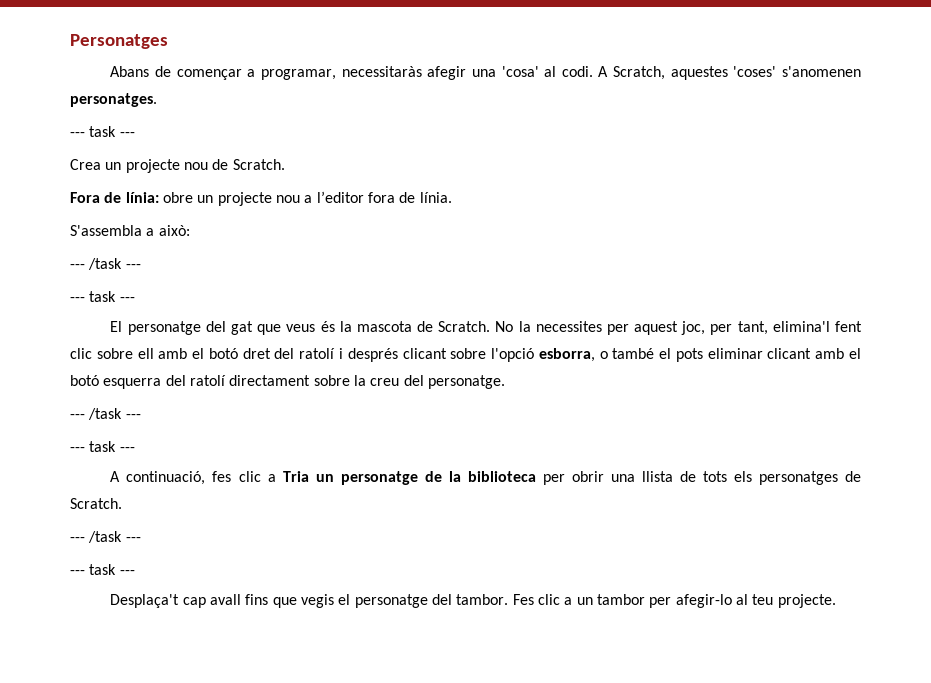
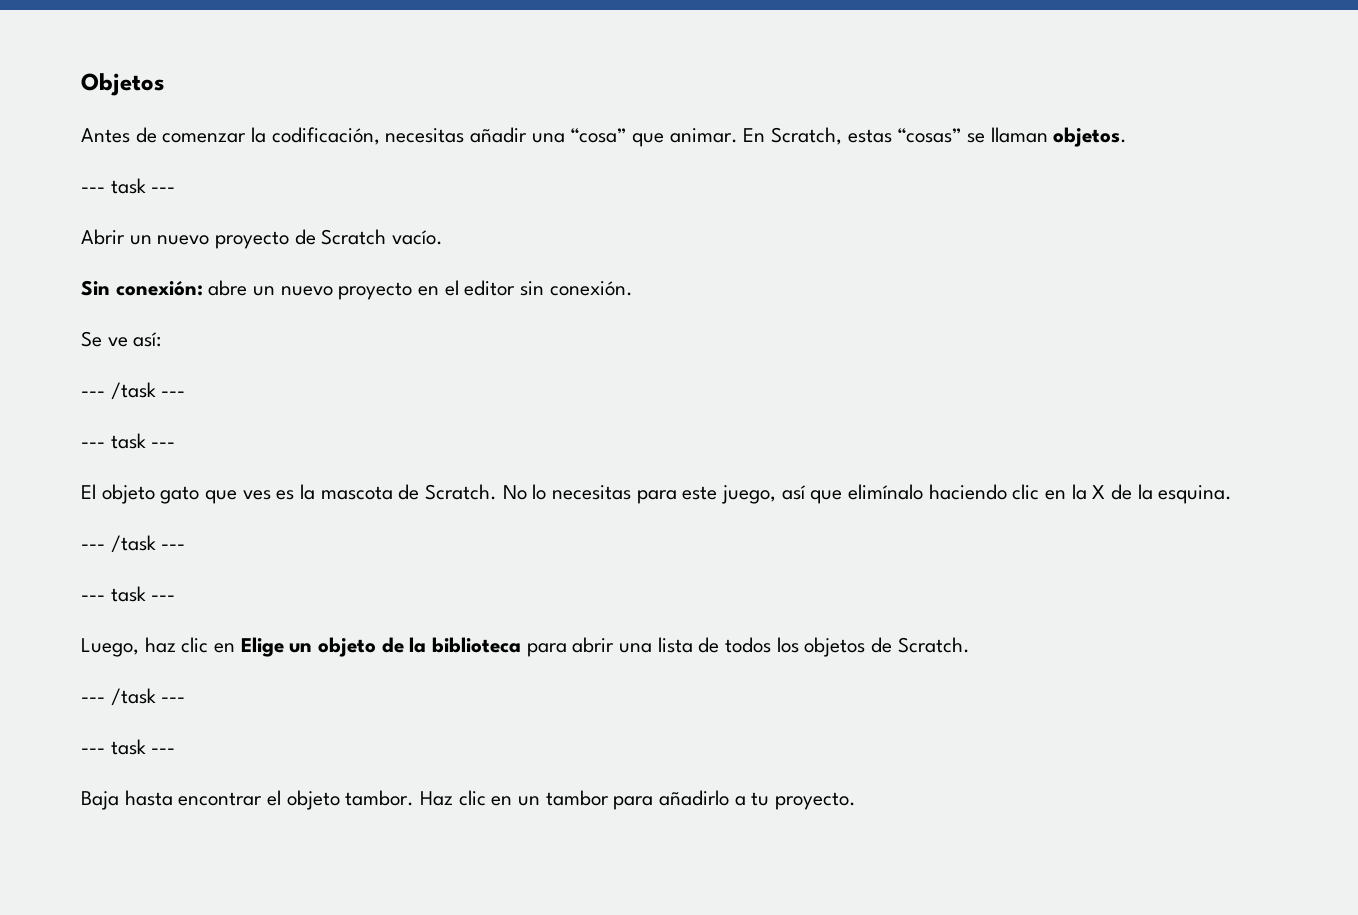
- Personatges
- Abans de començar a programar, necessitaràs afegir una 'cosa' al codi. A Scratch, aquestes 'coses' s'anomenen personatges.
+ Objetos
+ Antes de comenzar la codificación, necesitas añadir una “cosa” que animar. En Scratch, estas “cosas” se llaman objetos.
  --- task ---
- Crea un projecte nou de Scratch.
- Fora de línia: obre un projecte nou a l’editor fora de línia.
- S'assembla a això:
+ Abrir un nuevo proyecto de Scratch vacío.
+ Sin conexión: abre un nuevo proyecto en el editor sin conexión.
+ Se ve así:
- El personatge del gat que veus és la mascota de Scratch.
+ El objeto gato que ves es la mascota de Scratch.
- No la necessites per aquest joc, per tant, elimina'l fent clic sobre ell amb el botó dret del ratolí i després clicant sobre l'opció esborra, o també el pots eliminar clicant amb el botó esquerra del ratolí directament sobre la creu del personatge.
+ No lo necesitas para este juego, así que elimínalo haciendo clic en la X de la esquina.
  --- /task ---
  --- task ---
- A continuació, fes clic a Tria un personatge de la biblioteca per obrir una llista de tots els personatges de Scratch.
+ Luego, haz clic en Elige un objeto de la biblioteca para abrir una lista de todos los objetos de Scratch.
- Desplaça't cap avall fins que vegis el personatge del tambor. Fes clic a un tambor per afegir-lo al teu projecte.
+ Baja hasta encontrar el objeto tambor. Haz clic en un tambor para añadirlo a tu proyecto.

